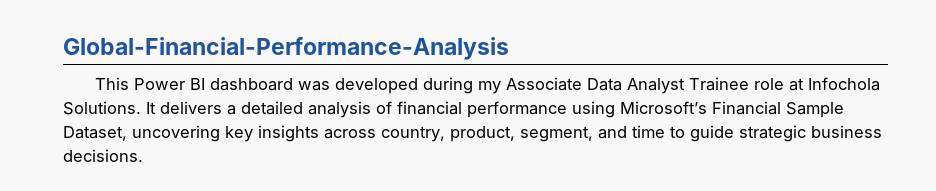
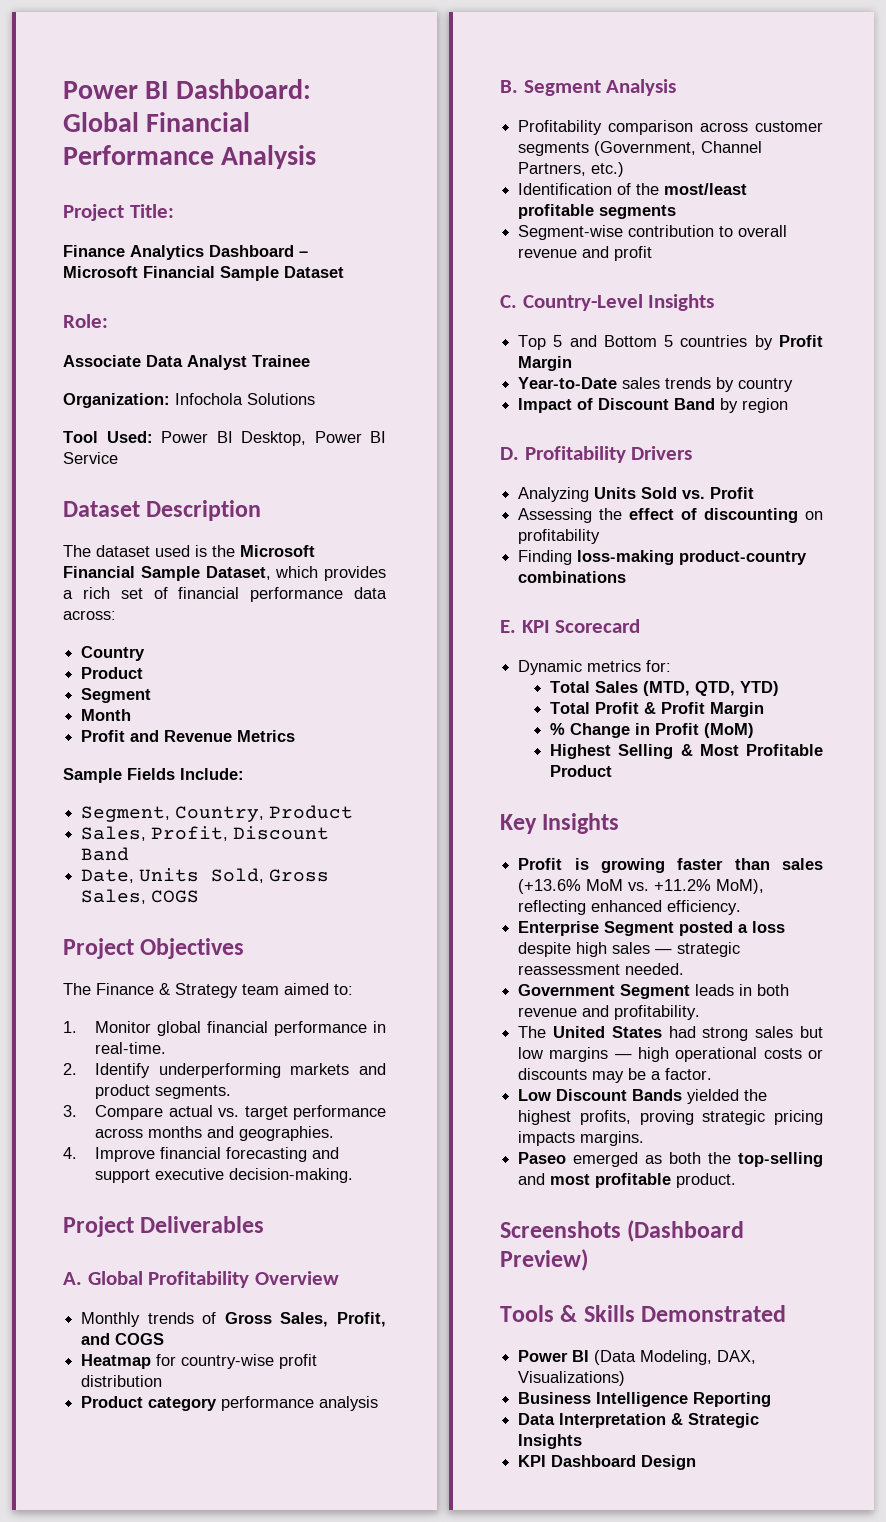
- Global-Financial-Performance-Analysis
- This Power BI dashboard was developed during my Associate Data Analyst Trainee role at Infochola Solutions. It delivers a detailed analysis of financial performance using Microsoft’s Financial Sample Dataset, uncovering key insights across country, product, segment, and time to guide strategic business decisions.
+ Power BI Dashboard: Global Financial Performance Analysis
+ Project Title:
+ Finance Analytics Dashboard – Microsoft Financial Sample Dataset
+ Role:
+ Associate Data Analyst Trainee
+ Organization: Infochola Solutions
+ Tool Used: Power BI Desktop, Power BI Service
+ Dataset Description
+ The dataset used is the Microsoft Financial Sample Dataset, which provides a rich set of financial performance data across:
+ Country
+ Product
+ Segment
+ Month
+ Profit and Revenue Metrics
+ Sample Fields Include:
+ Segment, Country, Product
+ Sales, Profit, Discount Band
+ Date, Units Sold, Gross Sales, COGS
+ Project Objectives
+ The Finance & Strategy team aimed to:
+ 1. Monitor global financial performance in real-time.
+ 2. Identify underperforming markets and product segments.
+ 3. Compare actual vs. target performance across months and geographies.
+ 4. Improve financial forecasting and support executive decision-making.
+ Project Deliverables
+ A. Global Profitability Overview
+ Monthly trends of Gross Sales, Profit, and COGS
+ Heatmap for country-wise profit distribution
+ Product category performance analysis
+ B. Segment Analysis
+ Profitability comparison across customer segments (Government, Channel Partners, etc.)
+ Identification of the most/least profitable segments
+ Segment-wise contribution to overall revenue and profit
+ C. Country-Level Insights
+ Top 5 and Bottom 5 countries by Profit Margin
+ Year-to-Date sales trends by country
+ Impact of Discount Band by region
+ D. Profitability Drivers
+ Analyzing Units Sold vs. Profit
+ Assessing the effect of discounting on profitability
+ Finding loss-making product-country combinations
+ E. KPI Scorecard
+ Dynamic metrics for:
+ Total Sales (MTD, QTD, YTD)
+ Total Profit & Profit Margin
+ % Change in Profit (MoM)
+ Highest Selling & Most Profitable Product
+ Key Insights
+ Profit is growing faster than sales (+13.6% MoM vs. +11.2% MoM), reflecting enhanced efficiency.
+ Enterprise Segment posted a loss despite high sales — strategic reassessment needed.
+ Government Segment leads in both revenue and profitability.
+ The United States had strong sales but low margins — high operational costs or discounts may be a factor.
+ Low Discount Bands yielded the highest profits, proving strategic pricing impacts margins.
+ Paseo emerged as both the top-selling and most profitable product.
+ Screenshots (Dashboard Preview)
+ Tools & Skills Demonstrated
+ Power BI (Data Modeling, DAX, Visualizations)
+ Business Intelligence Reporting
+ Data Interpretation & Strategic Insights
+ KPI Dashboard Design

